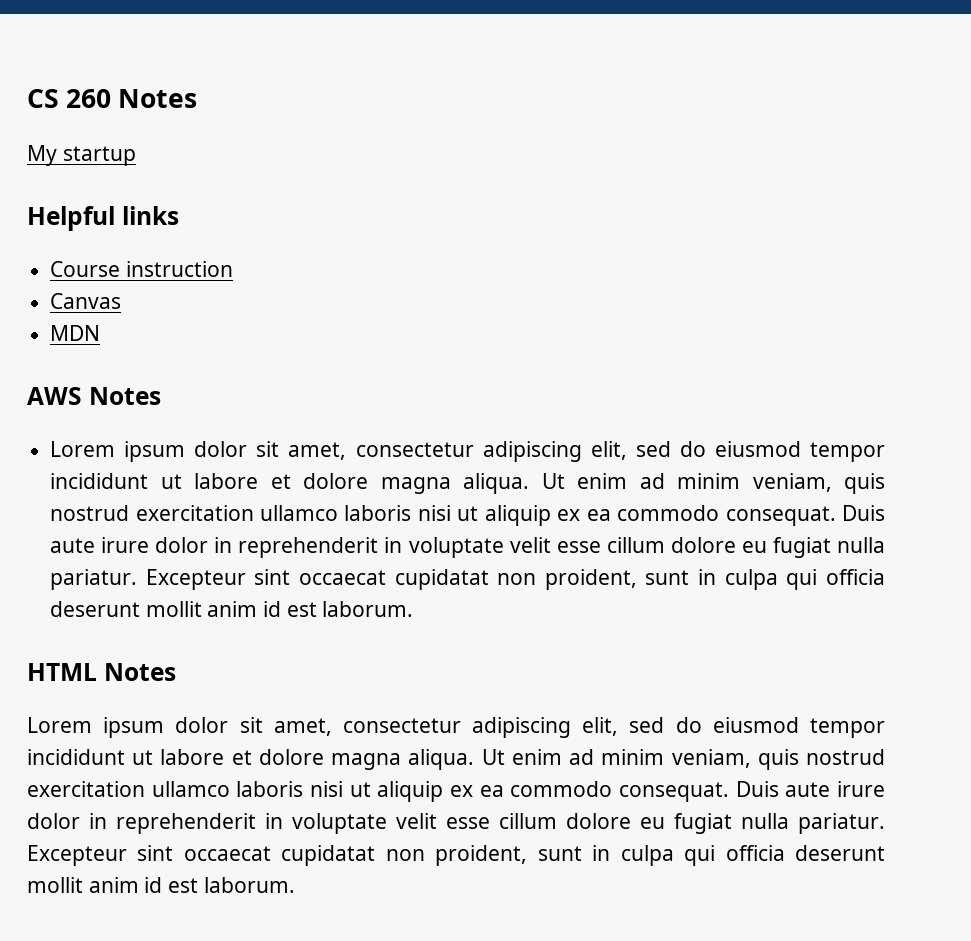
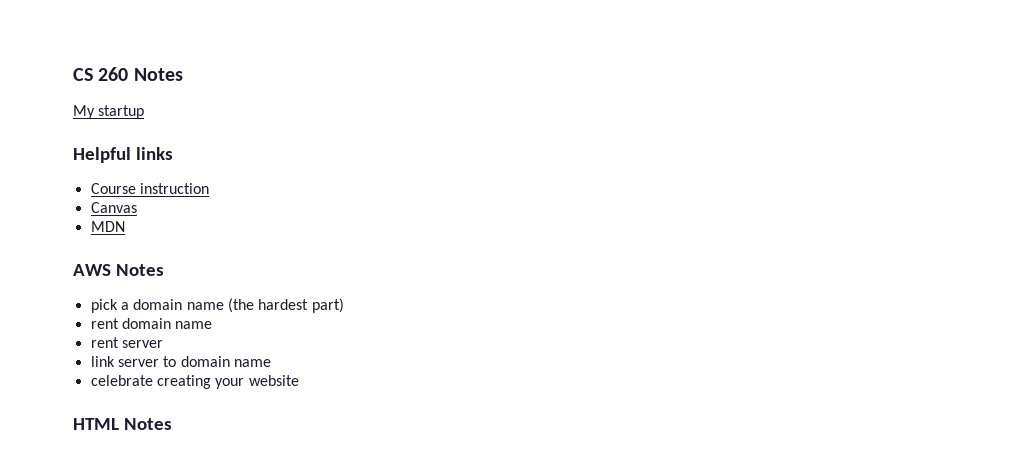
  AWS Notes
- Lorem ipsum dolor sit amet, consectetur adipiscing elit, sed do eiusmod tempor incididunt ut labore et dolore magna aliqua. Ut enim ad minim veniam, quis nostrud exercitation ullamco laboris nisi ut aliquip ex ea commodo consequat. Duis aute irure dolor in reprehenderit in voluptate velit esse cillum dolore eu fugiat nulla pariatur. Excepteur sint occaecat cupidatat non proident, sunt in culpa qui officia deserunt mollit anim id est laborum.
+ pick a domain name (the hardest part)
+ rent domain name
+ rent server
+ link server to domain name
+ celebrate creating your website
  HTML Notes
- Lorem ipsum dolor sit amet, consectetur adipiscing elit, sed do eiusmod tempor incididunt ut labore et dolore magna aliqua. Ut enim ad minim veniam, quis nostrud exercitation ullamco laboris nisi ut aliquip ex ea commodo consequat. Duis aute irure dolor in reprehenderit in voluptate velit esse cillum dolore eu fugiat nulla pariatur. Excepteur sint occaecat cupidatat non proident, sunt in culpa qui officia deserunt mollit anim id est laborum.

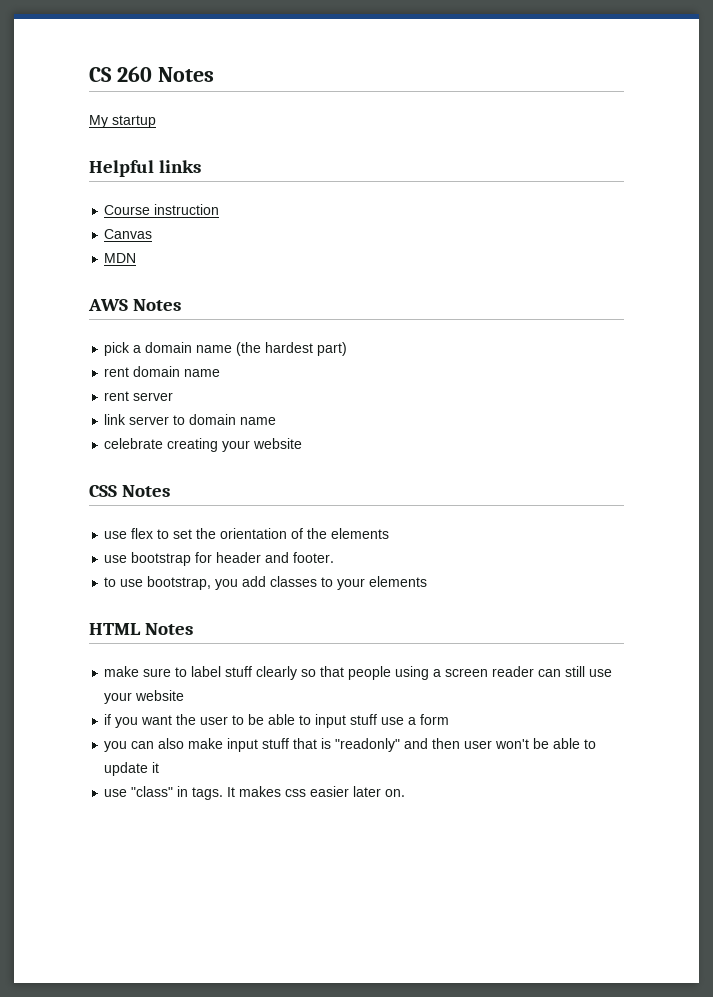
+ CSS Notes
+ use flex to set the orientation of the elements
+ use bootstrap for header and footer.
+ to use bootstrap, you add classes to your elements
  HTML Notes
+ make sure to label stuff clearly so that people using a screen reader can still use your website
+ if you want the user to be able to input stuff use a form
+ you can also make input stuff that is "readonly" and then user won't be able to update it
+ use "class" in tags. It makes css easier later on.

